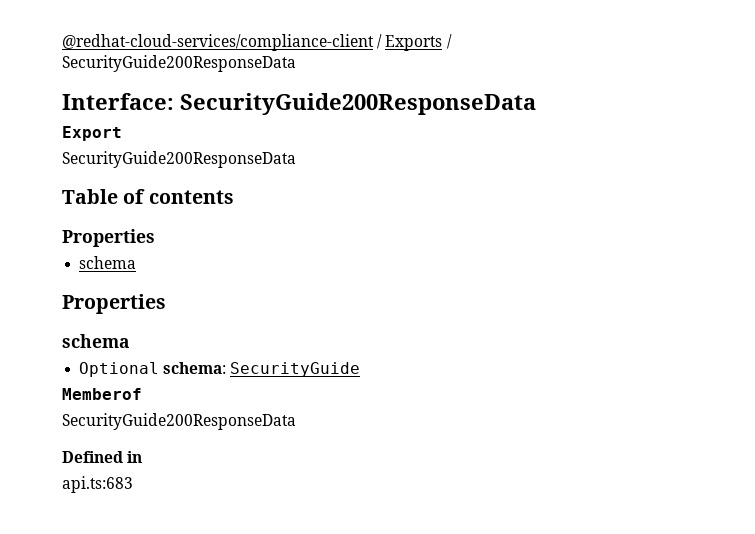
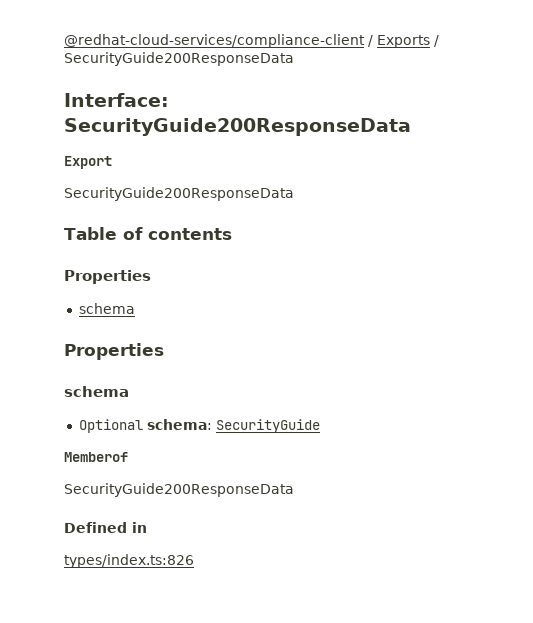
- api.ts:683
+ types/index.ts:826

